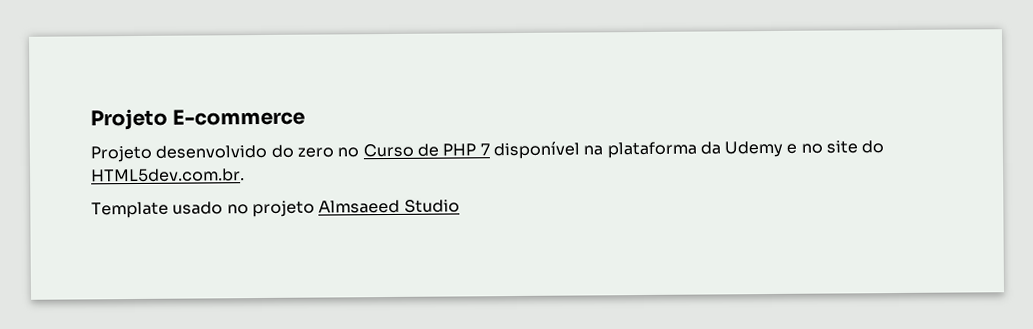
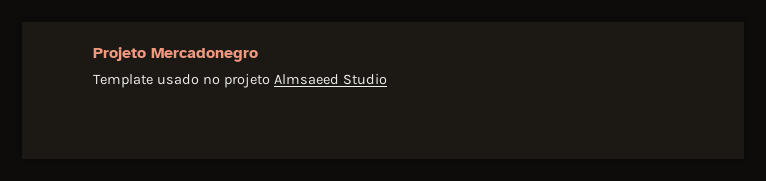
- Projeto E-commerce
- Projeto desenvolvido do zero no Curso de PHP 7 disponível na plataforma da Udemy e no site do HTML5dev.com.br.
+ Projeto Mercadonegro

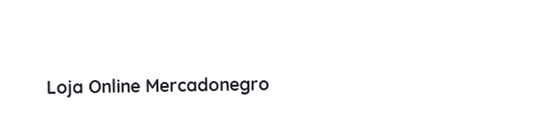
- Projeto Mercadonegro
+ Loja Online Mercadonegro
- Template usado no projeto Almsaeed Studio

